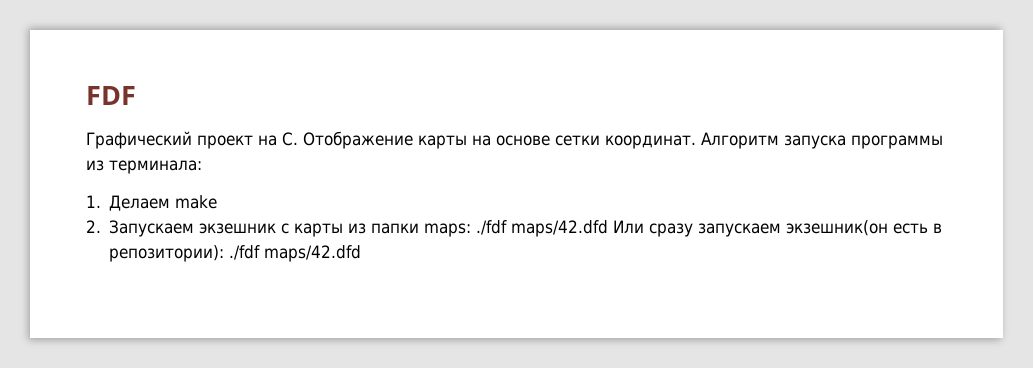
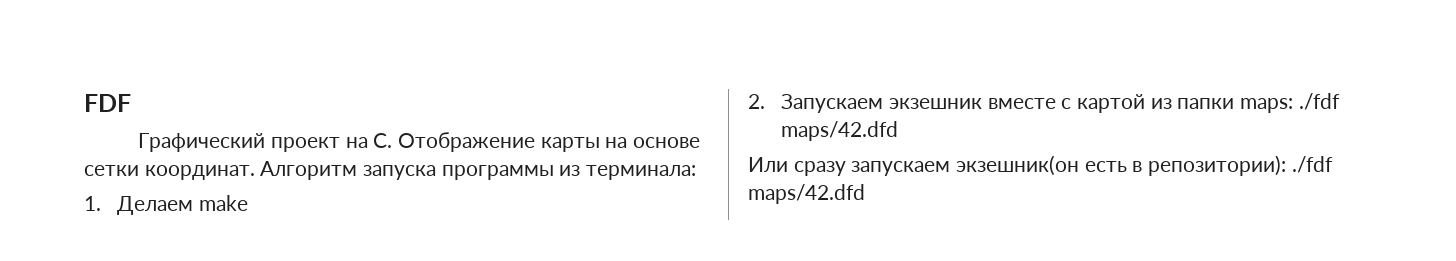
- 2. Запускаем экзешник с карты из папки maps: ./fdf maps/42.dfd Или сразу запускаем экзешник(он есть в репозитории): ./fdf maps/42.dfd
+ 2. Запускаем экзешник вместе с картой из папки maps: ./fdf maps/42.dfd
+ Или сразу запускаем экзешник(он есть в репозитории): ./fdf maps/42.dfd

